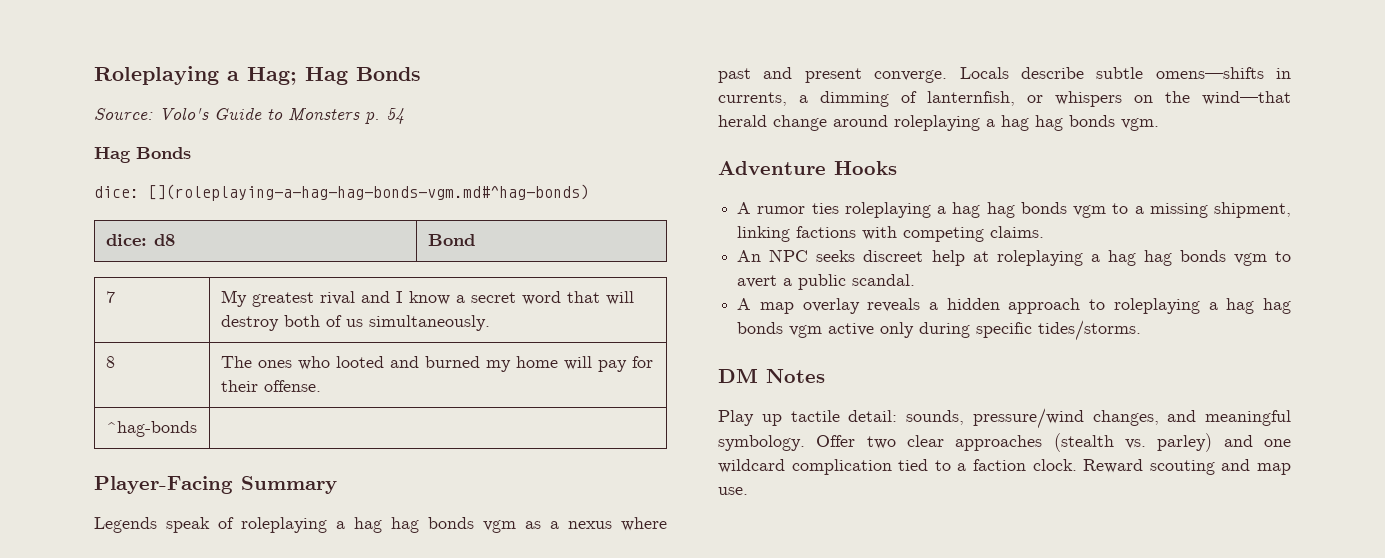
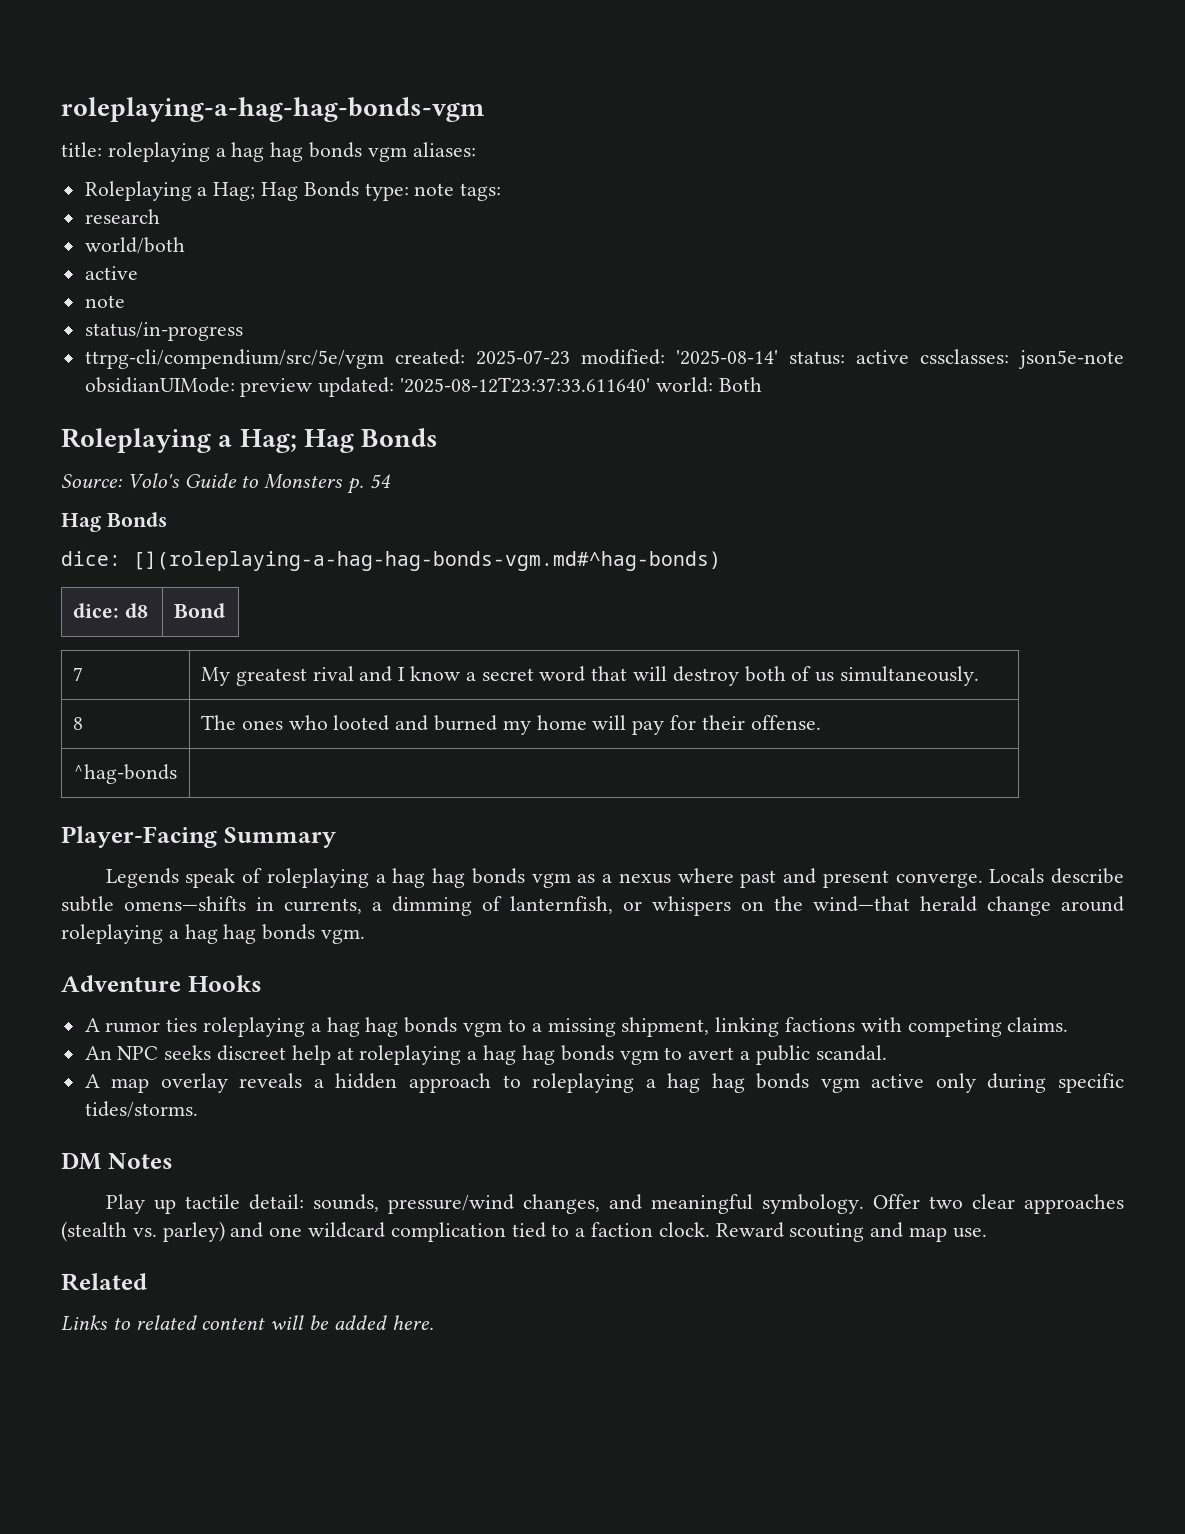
+ roleplaying-a-hag-hag-bonds-vgm
+ title: roleplaying a hag hag bonds vgm aliases:
+ Roleplaying a Hag; Hag Bonds type: note tags:
+ research
+ world/both
+ active
+ note
+ status/in-progress
+ ttrpg-cli/compendium/src/5e/vgm created: 2025-07-23 modified: '2025-08-14' status: active cssclasses: json5e-note obsidianUIMode: preview updated: '2025-08-12T23:37:33.611640' world: Both
+ Related
+ Links to related content will be added here.

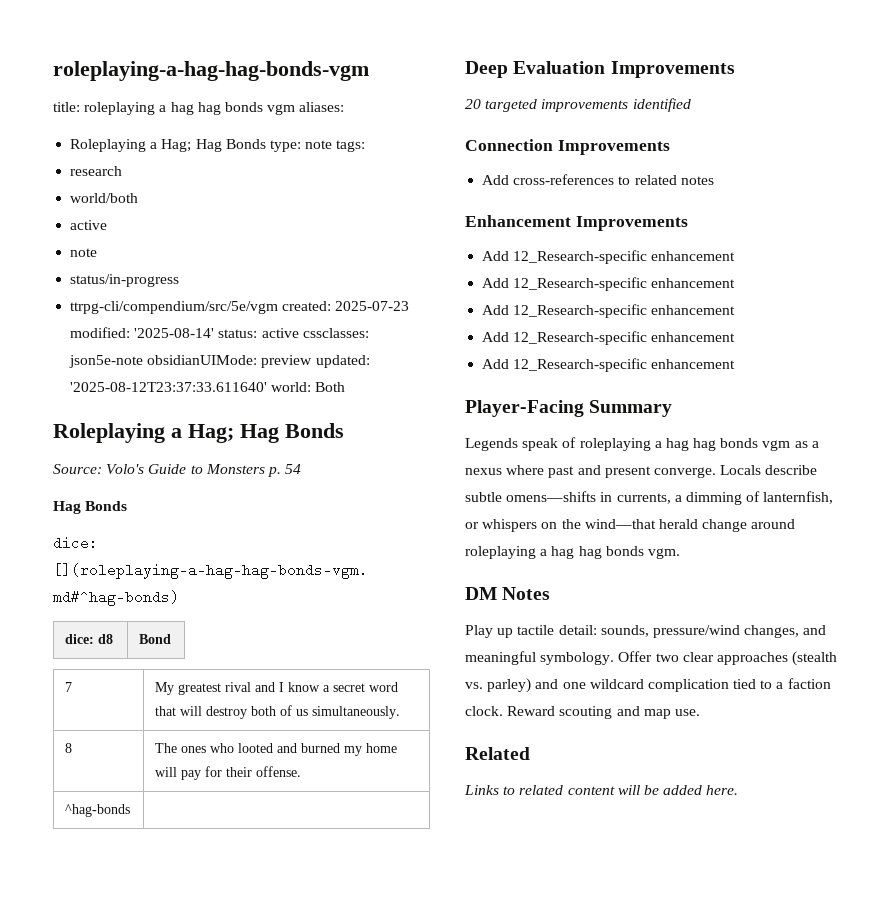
+ Deep Evaluation Improvements
+ 20 targeted improvements identified
+ Connection Improvements
+ Add cross-references to related notes
+ Enhancement Improvements
+ Add 12_Research-specific enhancement
+ Add 12_Research-specific enhancement
+ Add 12_Research-specific enhancement
+ Add 12_Research-specific enhancement
+ Add 12_Research-specific enhancement
- Adventure Hooks
- A rumor ties roleplaying a hag hag bonds vgm to a missing shipment, linking factions with competing claims.
- An NPC seeks discreet help at roleplaying a hag hag bonds vgm to avert a public scandal.
- A map overlay reveals a hidden approach to roleplaying a hag hag bonds vgm active only during specific tides/storms.

